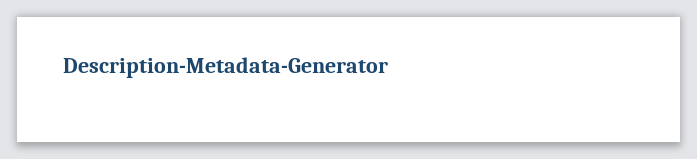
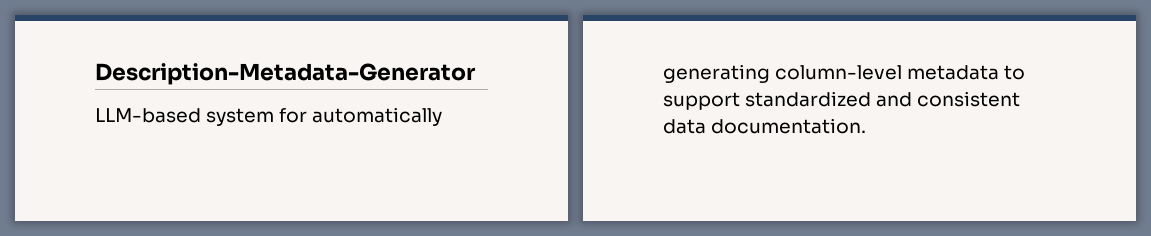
+ LLM-based system for automatically generating column-level metadata to support standardized and consistent data documentation.

